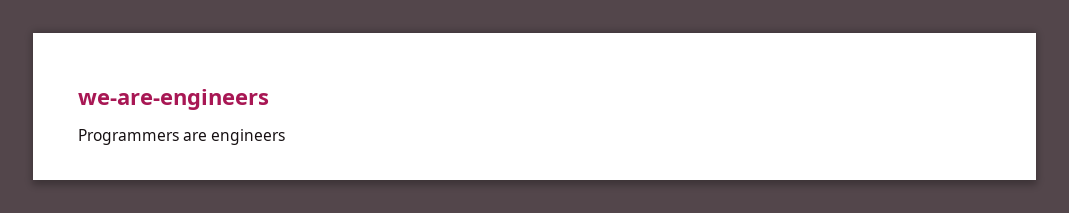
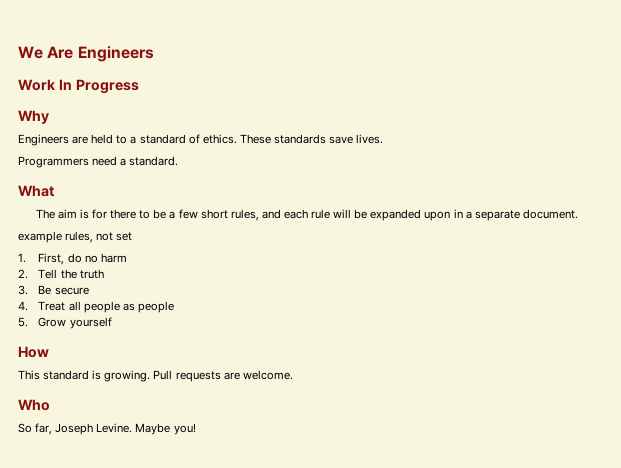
- we-are-engineers
- Programmers are engineers
+ We Are Engineers
+ Work In Progress
+ Why
+ Engineers are held to a standard of ethics. These standards save lives.
+ Programmers need a standard.
+ What
+ The aim is for there to be a few short rules, and each rule will be expanded upon in a separate document.
+ example rules, not set
+ 1. First, do no harm
+ 2. Tell the truth
+ 3. Be secure
+ 4. Treat all people as people
+ 5. Grow yourself
+ How
+ This standard is growing. Pull requests are welcome.
+ Who
+ So far, Joseph Levine. Maybe you!

